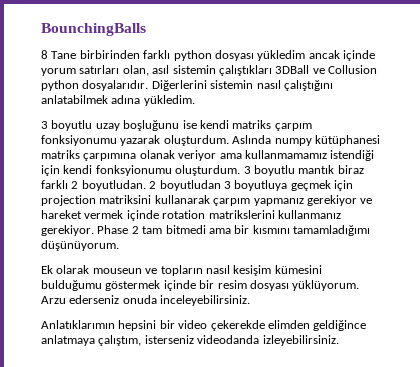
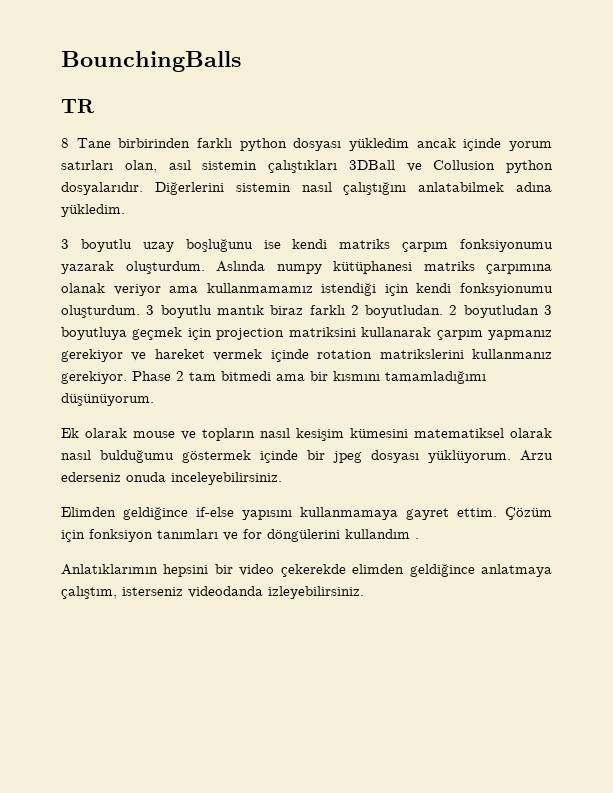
+ TR
- Ek olarak mouseun ve topların nasıl kesişim kümesini bulduğumu göstermek içinde bir resim dosyası yüklüyorum.
+ Ek olarak mouse ve topların nasıl kesişim kümesini matematiksel olarak nasıl bulduğumu göstermek içinde bir jpeg dosyası yüklüyorum.
+ Elimden geldiğince if-else yapısını kullanmamaya gayret ettim. Çözüm için fonksiyon tanımları ve for döngülerini kullandım .

